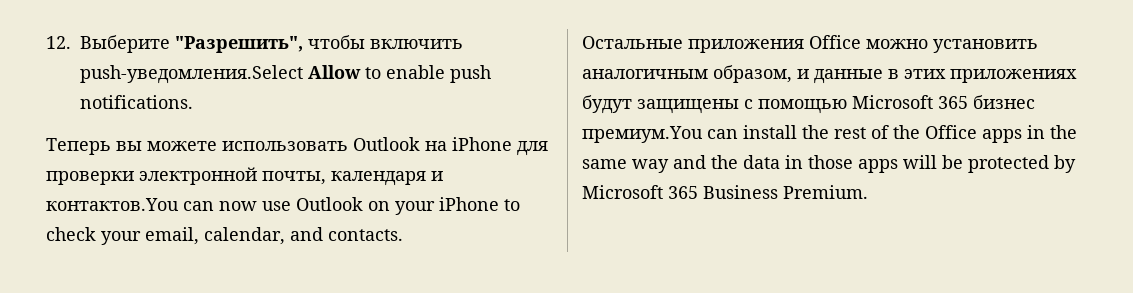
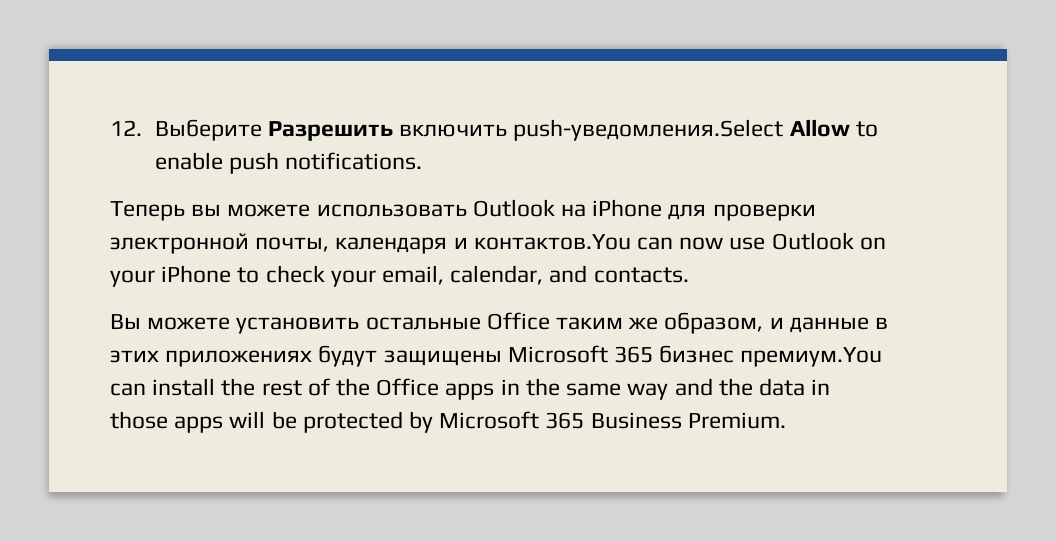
- 12. Выберите "Разрешить", чтобы включить push-уведомления.Select Allow to enable push notifications.
+ 12. Выберите Разрешить включить push-уведомления.Select Allow to enable push notifications.
- Остальные приложения Office можно установить аналогичным образом, и данные в этих приложениях будут защищены с помощью Microsoft 365 бизнес премиум.You can install the rest of the Office apps in the same way and the data in those apps will be protected by Microsoft 365 Business Premium.
+ Вы можете установить остальные Office таким же образом, и данные в этих приложениях будут защищены Microsoft 365 бизнес премиум.You can install the rest of the Office apps in the same way and the data in those apps will be protected by Microsoft 365 Business Premium.

